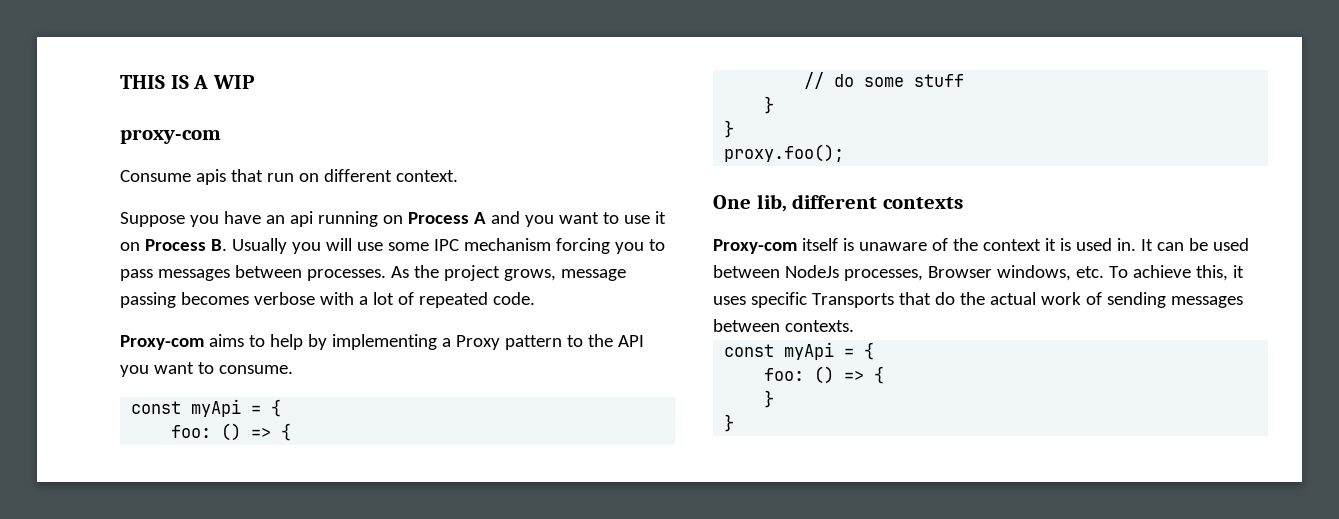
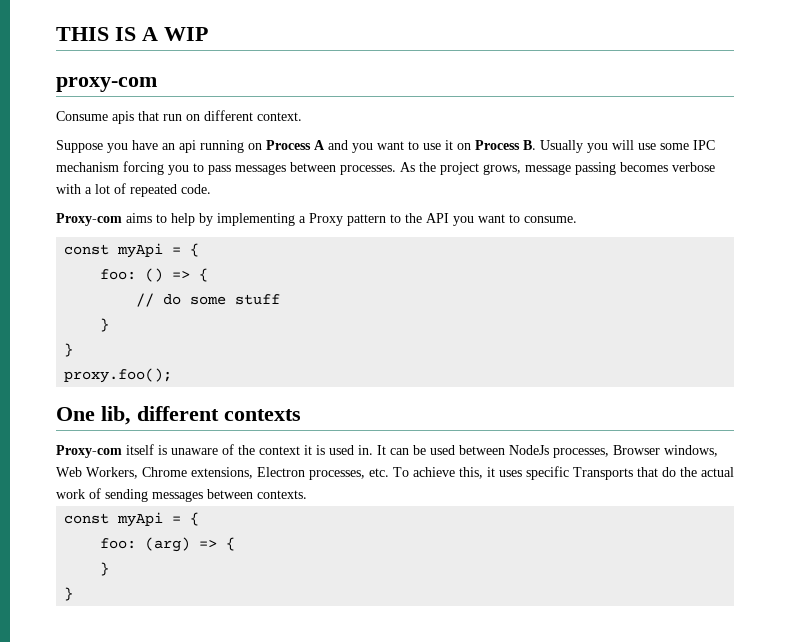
- It can be used between NodeJs processes, Browser windows, etc. To achieve this, it uses specific Transports that do the actual work of sending messages between contexts.
+ It can be used between NodeJs processes, Browser windows, Web Workers, Chrome extensions, Electron processes, etc. To achieve this, it uses specific Transports that do the actual work of sending messages between contexts.
  const myApi = {
- foo: () => {
+ foo: (arg) => {

